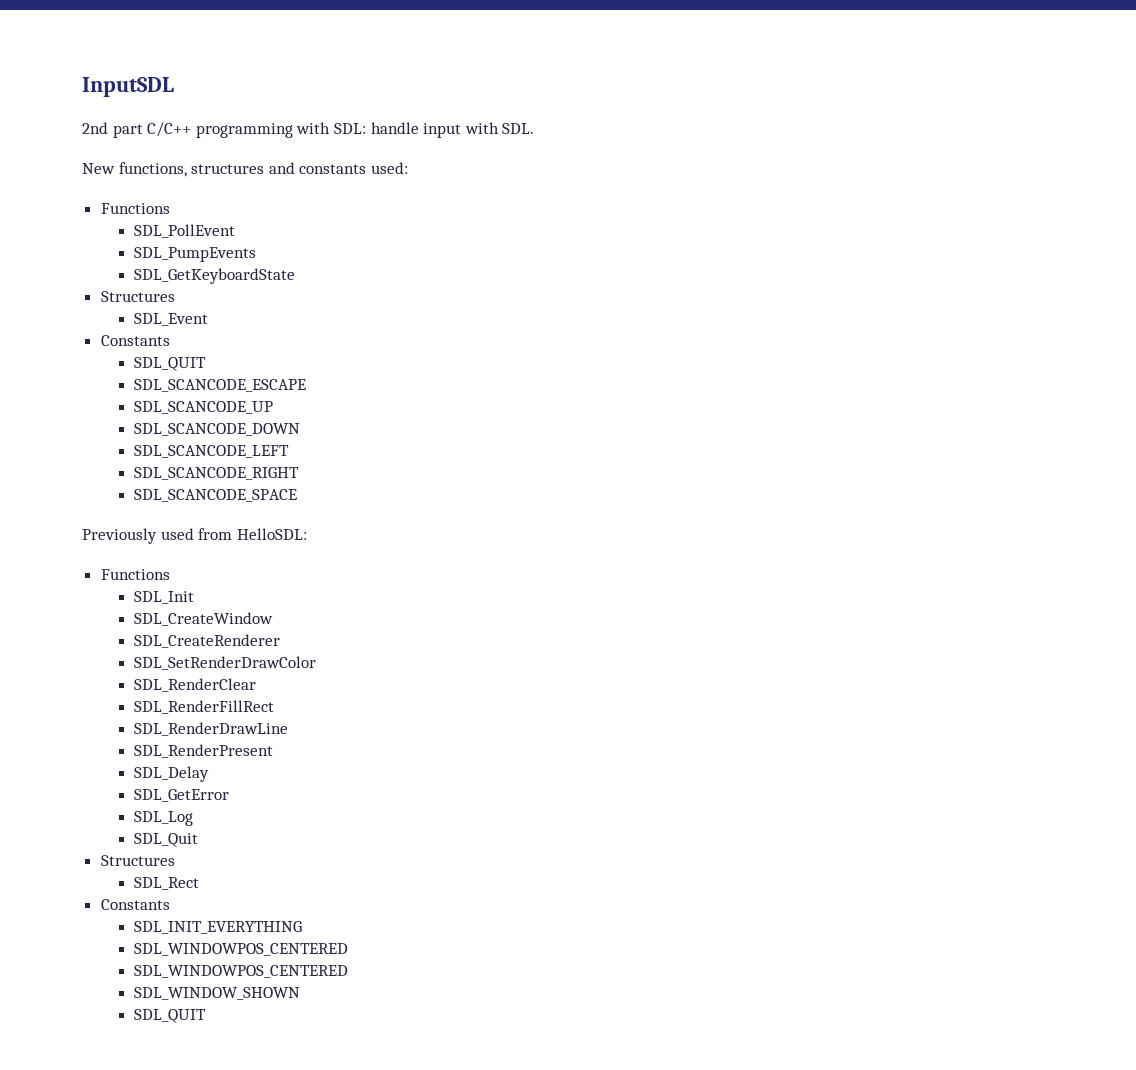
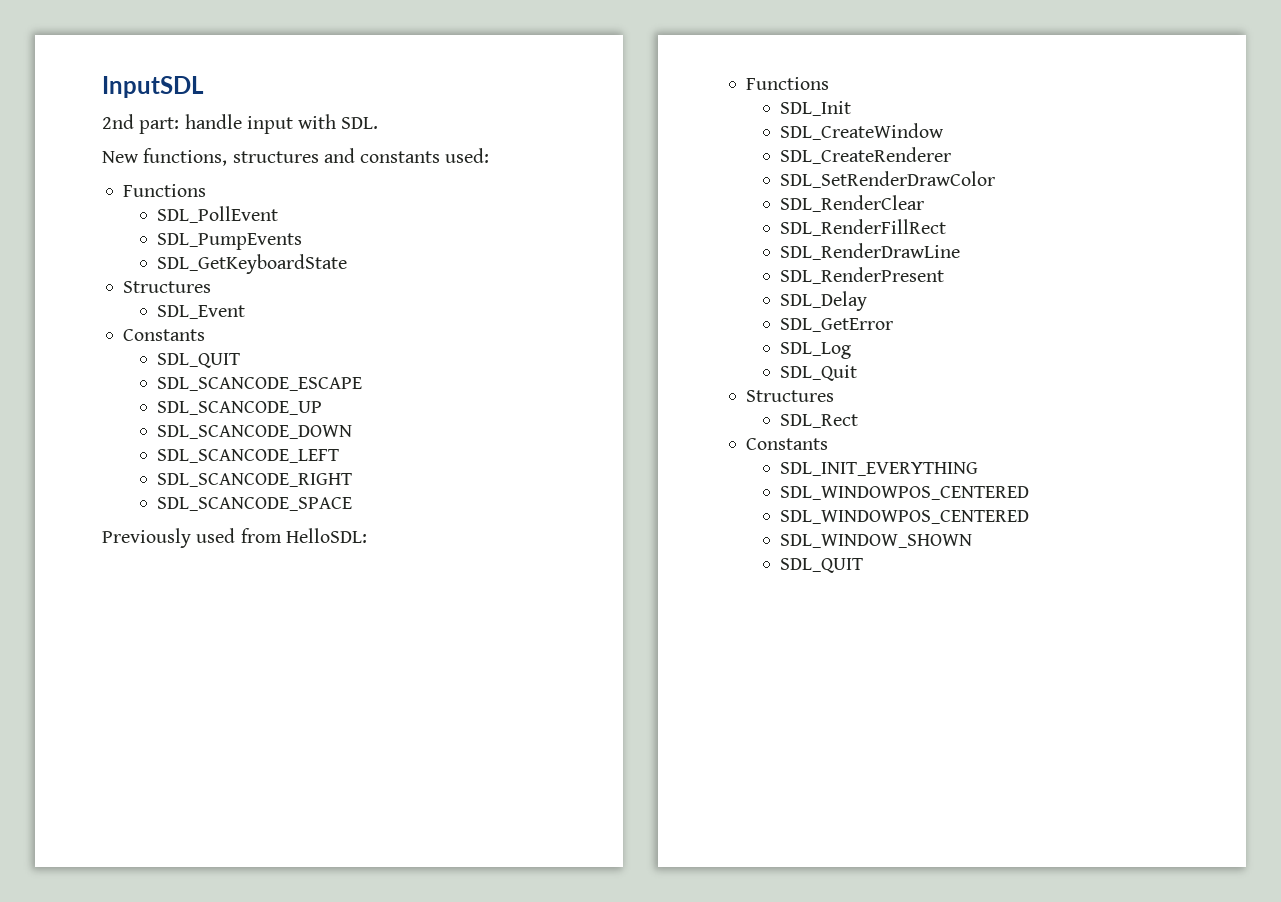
- 2nd part C/C++ programming with SDL: handle input with SDL.
+ 2nd part: handle input with SDL.

